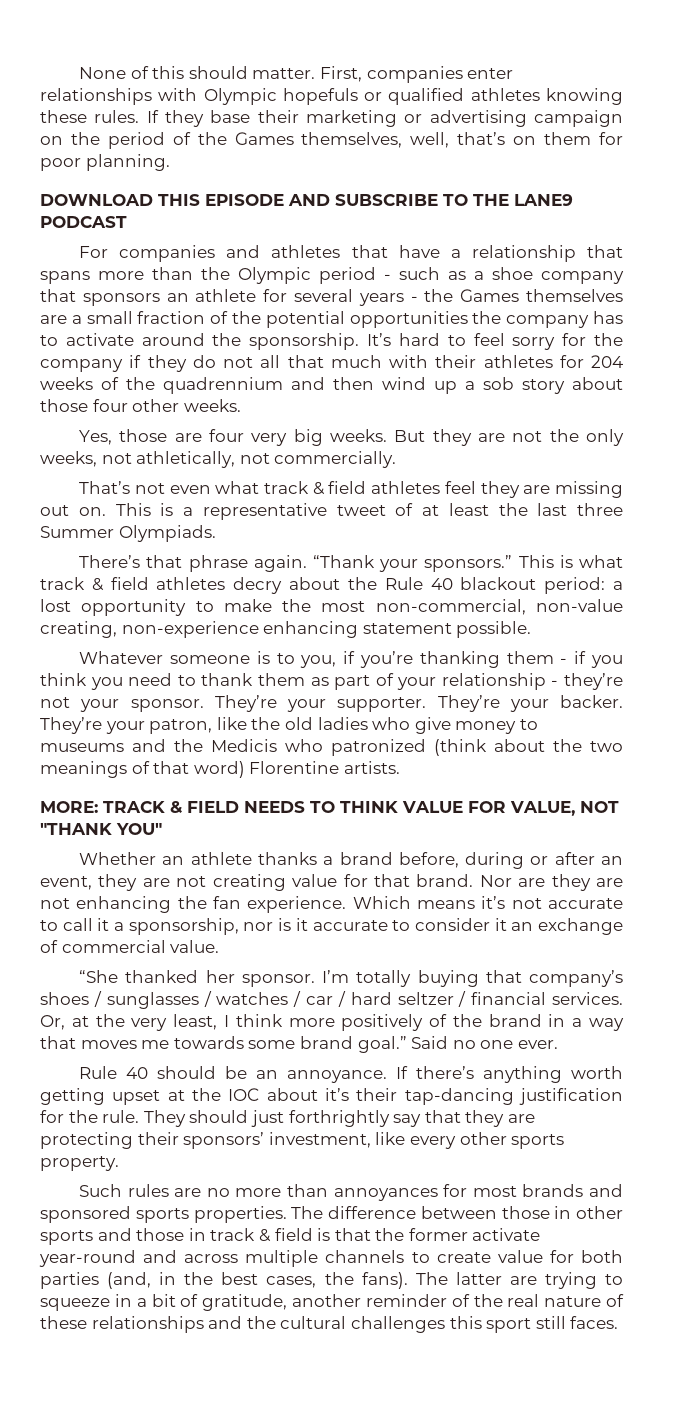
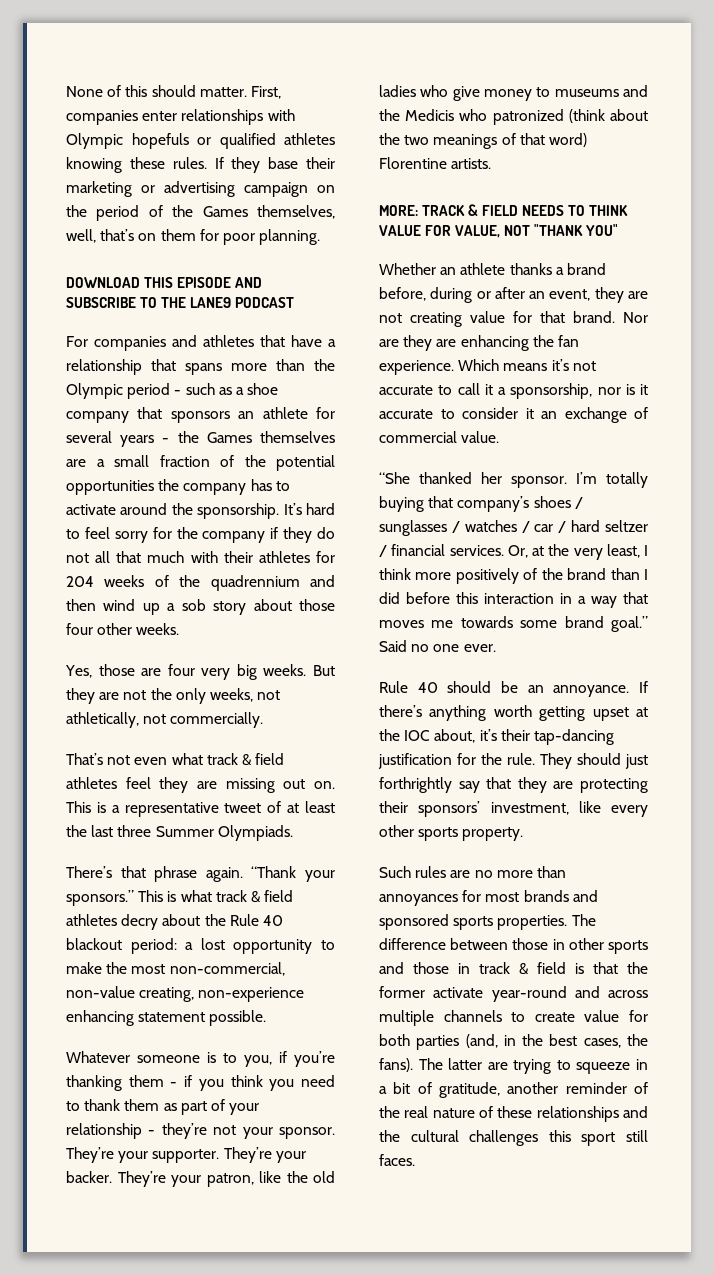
- Nor are they are not enhancing the fan experience.
+ Nor are they are enhancing the fan experience.
- Or, at the very least, I think more positively of the brand in a way that moves me towards some brand goal.”
+ Or, at the very least, I think more positively of the brand than I did before this interaction in a way that moves me towards some brand goal.”
- If there’s anything worth getting upset at the IOC about it’s their tap-dancing justification for the rule.
+ If there’s anything worth getting upset at the IOC about, it’s their tap-dancing justification for the rule.

